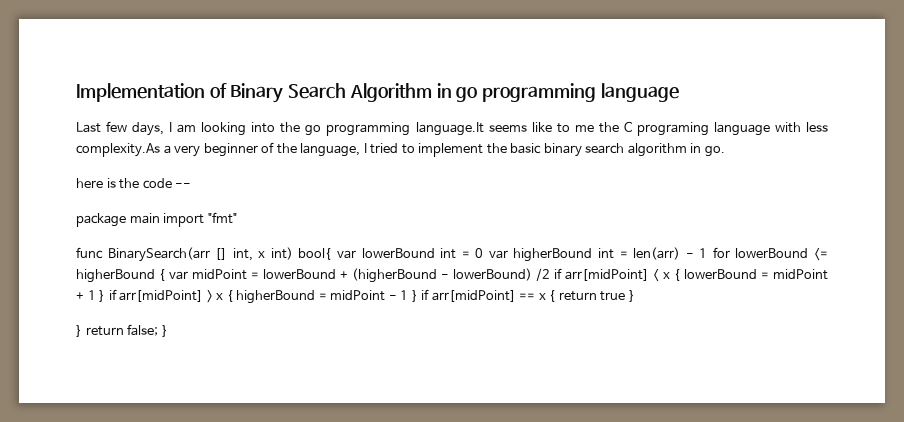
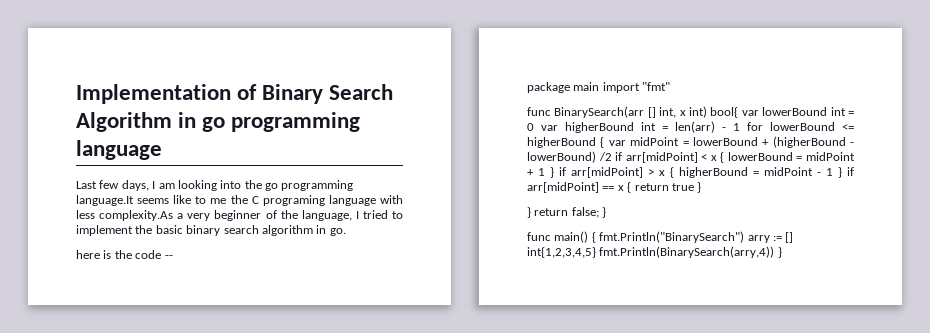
+ func main() { fmt.Println("BinarySearch") arry := [] int{1,2,3,4,5} fmt.Println(BinarySearch(arry,4)) }

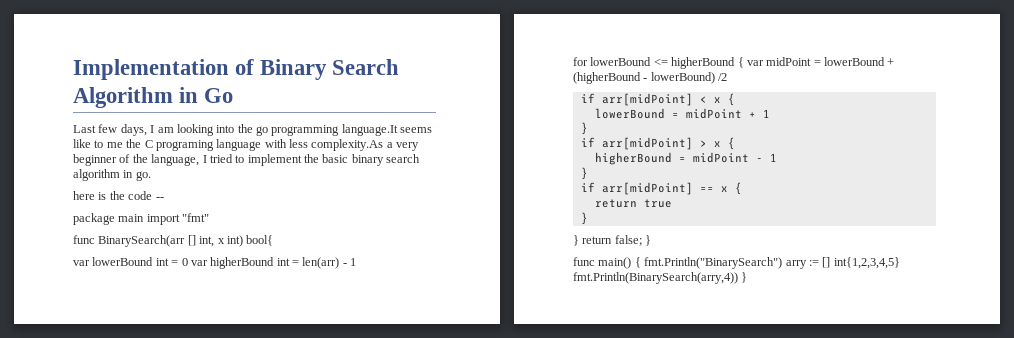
- Implementation of Binary Search Algorithm in go programming language
+ Implementation of Binary Search Algorithm in Go
- func BinarySearch(arr [] int, x int) bool{ var lowerBound int = 0 var higherBound int = len(arr) - 1 for lowerBound <= higherBound { var midPoint = lowerBound + (higherBound - lowerBound) /2 if arr[midPoint] < x { lowerBound = midPoint + 1 } if arr[midPoint] > x { higherBound = midPoint - 1 } if arr[midPoint] == x { return true }
+ func BinarySearch(arr [] int, x int) bool{
+ var lowerBound int = 0 var higherBound int = len(arr) - 1
+ for lowerBound <= higherBound { var midPoint = lowerBound + (higherBound - lowerBound) /2
+ if arr[midPoint] < x {
+ lowerBound = midPoint + 1
+ }
+ if arr[midPoint] > x {
+ higherBound = midPoint - 1
+ }
+ if arr[midPoint] == x {
+ return true
+ }

